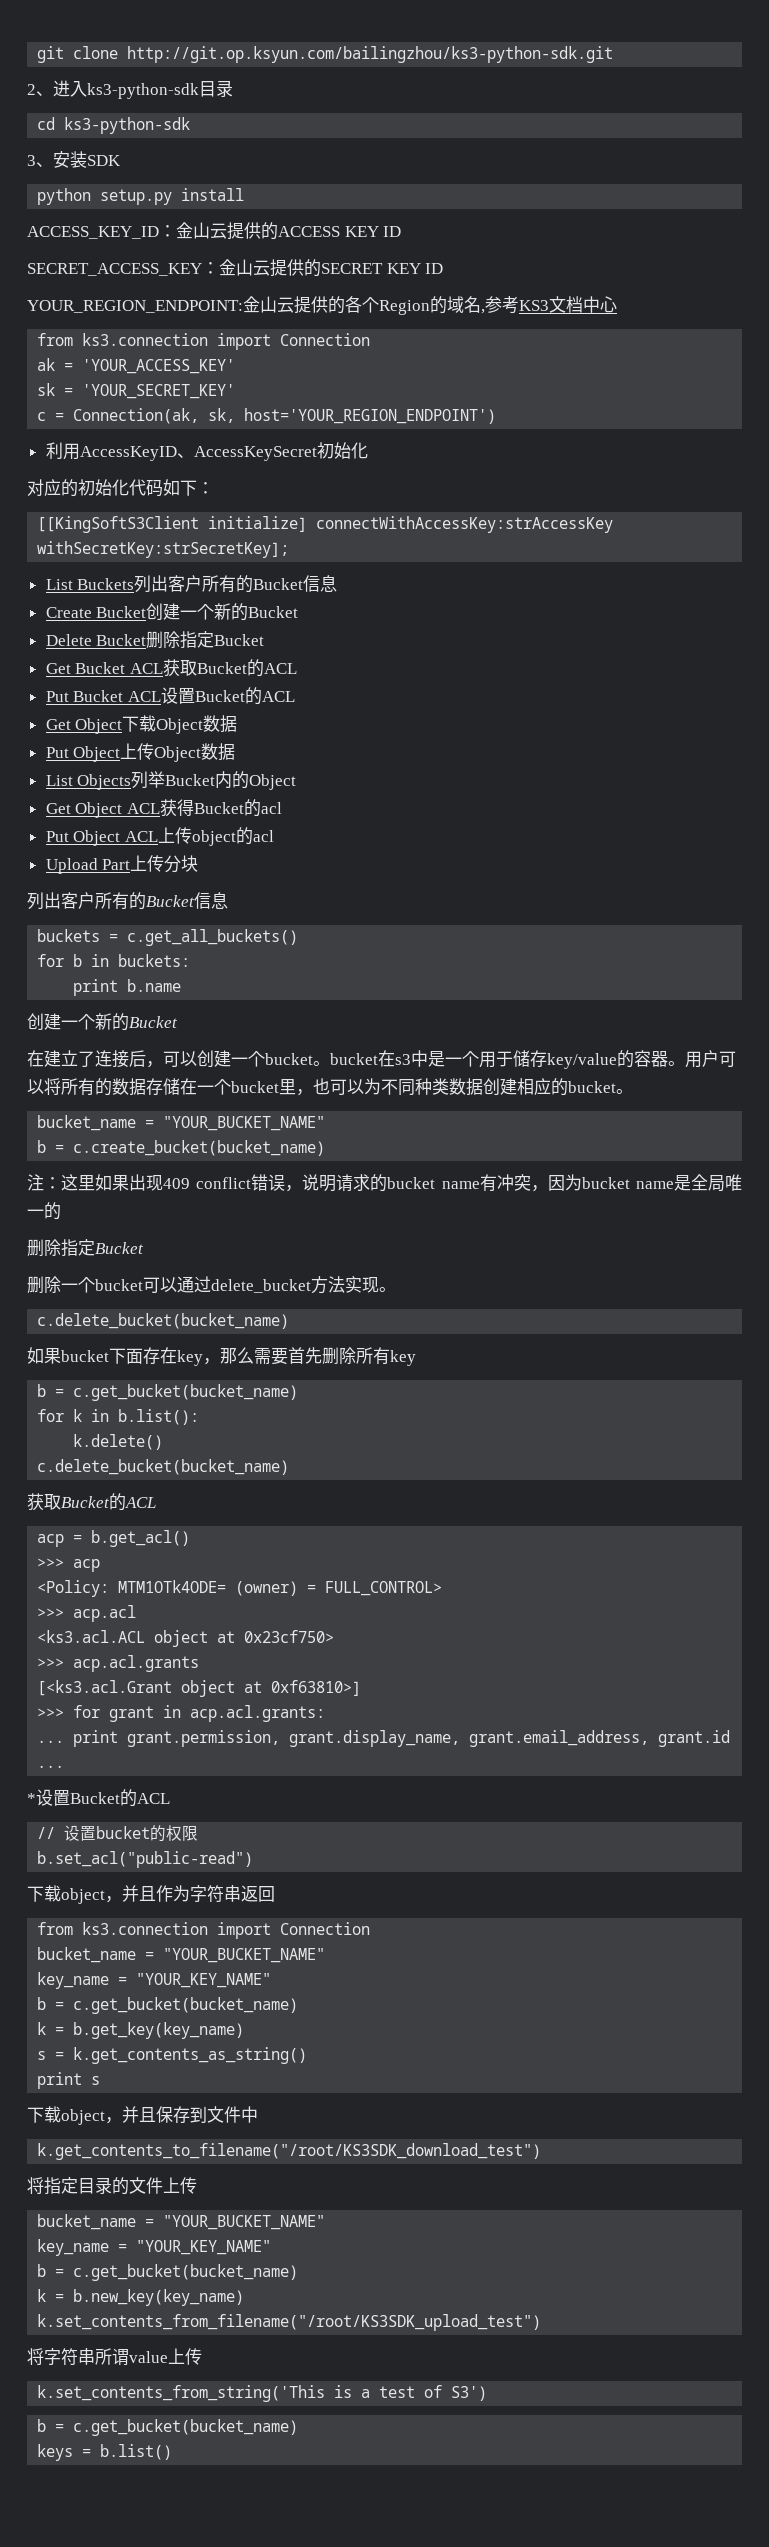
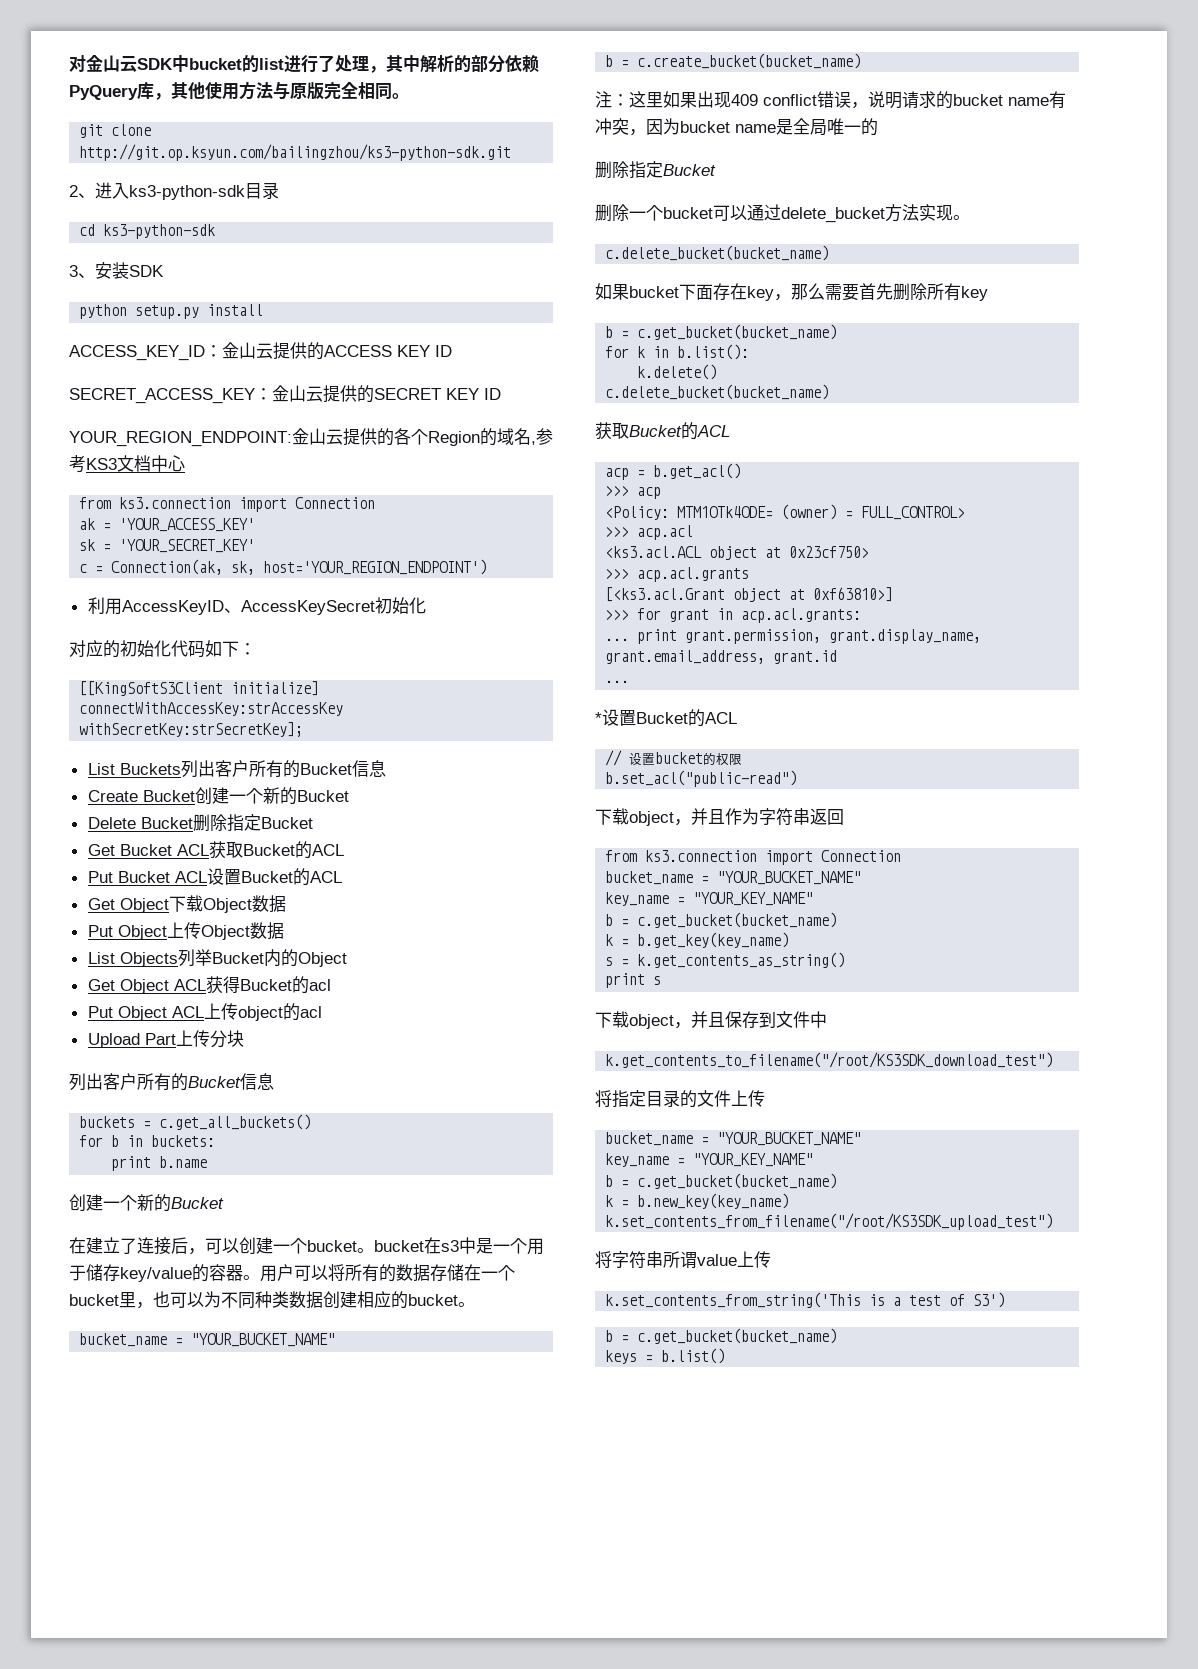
+ 对金山云SDK中bucket的list进行了处理，其中解析的部分依赖PyQuery库，其他使用方法与原版完全相同。

